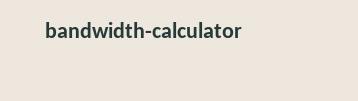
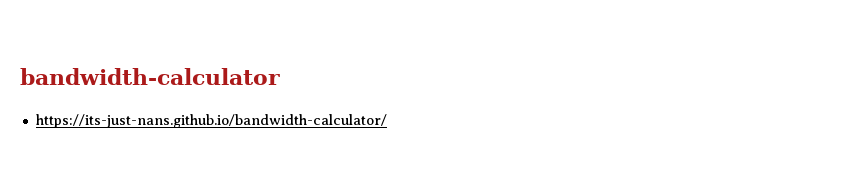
+ https://its-just-nans.github.io/bandwidth-calculator/

